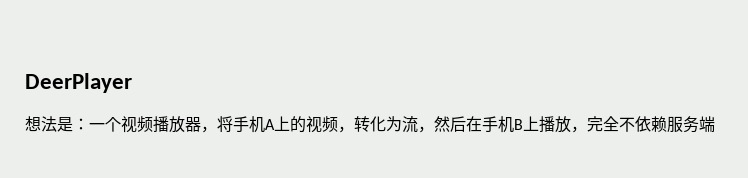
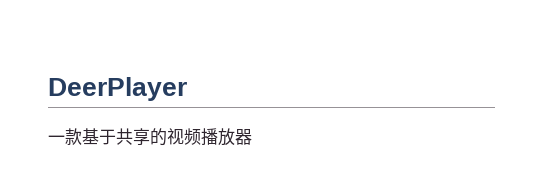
- 想法是：一个视频播放器，将手机A上的视频，转化为流，然后在手机B上播放，完全不依赖服务端
+ 一款基于共享的视频播放器

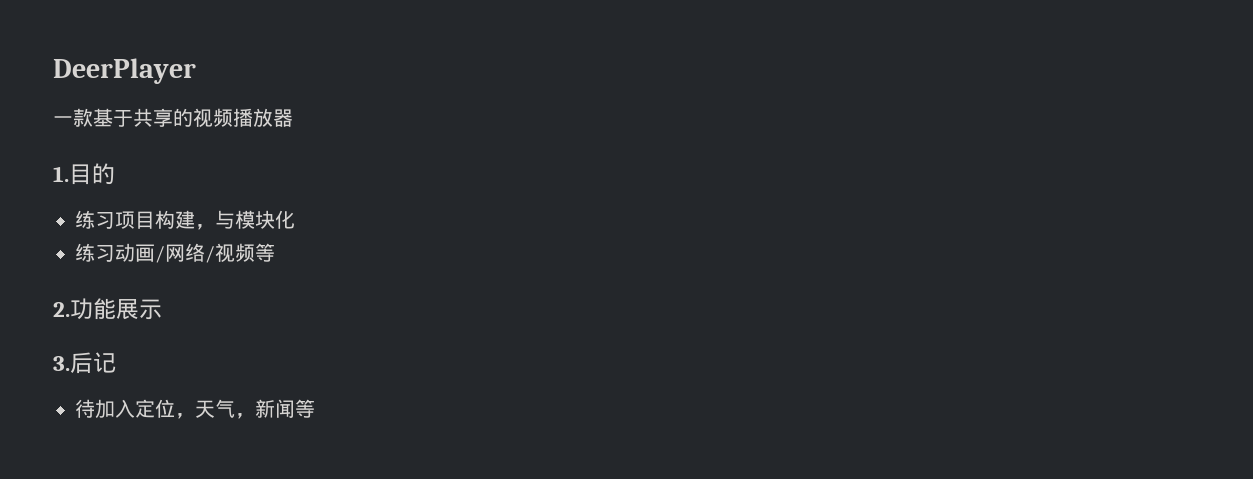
+ 1.目的
+ 练习项目构建，与模块化
+ 练习动画/网络/视频等
+ 2.功能展示
+ 3.后记
+ 待加入定位，天气，新闻等

